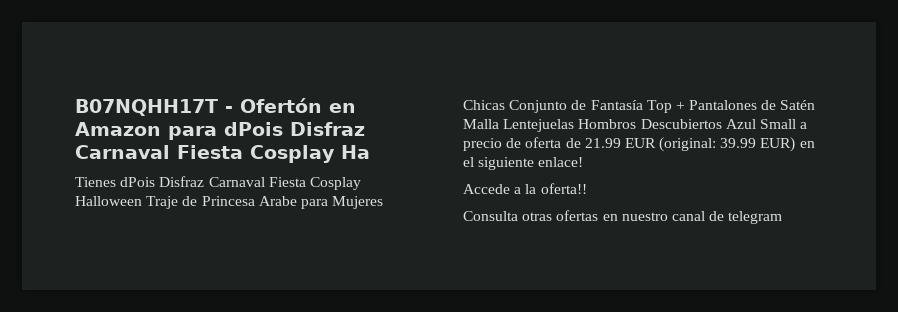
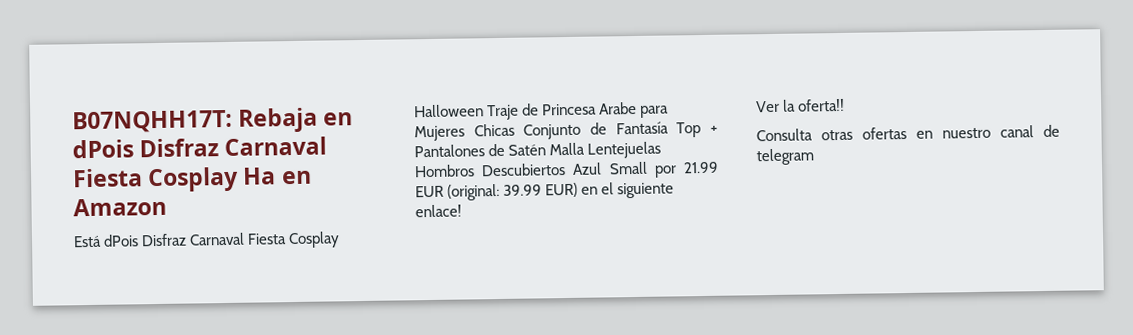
- B07NQHH17T - Ofertón en Amazon para dPois Disfraz Carnaval Fiesta Cosplay Ha
- Tienes dPois Disfraz Carnaval Fiesta Cosplay Halloween Traje de Princesa Arabe para Mujeres Chicas Conjunto de Fantasía Top + Pantalones de Satén Malla Lentejuelas Hombros Descubiertos Azul Small a precio de oferta de 21.99 EUR (original: 39.99 EUR) en el siguiente enlace!
+ B07NQHH17T: Rebaja en dPois Disfraz Carnaval Fiesta Cosplay Ha en Amazon
+ Está dPois Disfraz Carnaval Fiesta Cosplay Halloween Traje de Princesa Arabe para Mujeres Chicas Conjunto de Fantasía Top + Pantalones de Satén Malla Lentejuelas Hombros Descubiertos Azul Small por 21.99 EUR (original: 39.99 EUR) en el siguiente enlace!
- Accede a la oferta!!
+ Ver la oferta!!

